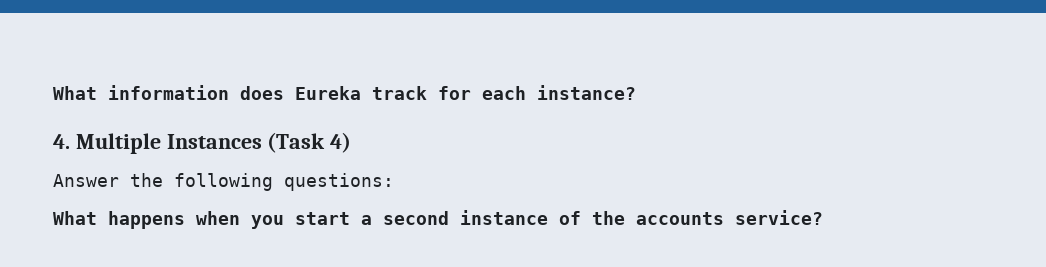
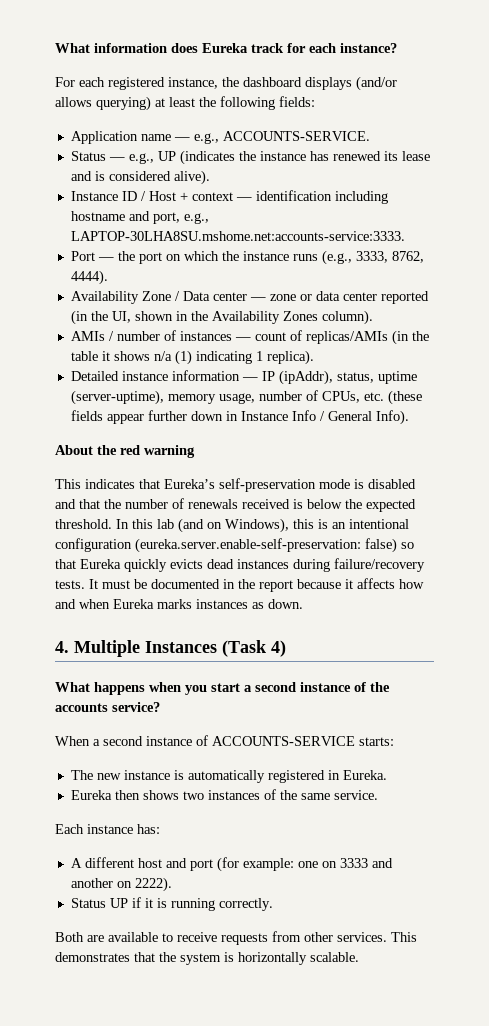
+ For each registered instance, the dashboard displays (and/or allows querying) at least the following fields:
+ Application name — e.g., ACCOUNTS-SERVICE.
+ Status — e.g., UP (indicates the instance has renewed its lease and is considered alive).
+ Instance ID / Host + context — identification including hostname and port, e.g., LAPTOP-30LHA8SU.mshome.net:accounts-service:3333.
+ Port — the port on which the instance runs (e.g., 3333, 8762, 4444).
+ Availability Zone / Data center — zone or data center reported (in the UI, shown in the Availability Zones column).
+ AMIs / number of instances — count of replicas/AMIs (in the table it shows n/a (1) indicating 1 replica).
+ Detailed instance information — IP (ipAddr), status, uptime (server-uptime), memory usage, number of CPUs, etc. (these fields appear further down in Instance Info / General Info).
+ About the red warning
+ This indicates that Eureka’s self-preservation mode is disabled and that the number of renewals received is below the expected threshold. In this lab (and on Windows), this is an intentional configuration (eureka.server.enable-self-preservation: false) so that Eureka quickly evicts dead instances during failure/recovery tests. It must be documented in the report because it affects how and when Eureka marks instances as down.
- Answer the following questions:
+ When a second instance of ACCOUNTS-SERVICE starts:
+ The new instance is automatically registered in Eureka.
+ Eureka then shows two instances of the same service.
+ Each instance has:
+ A different host and port (for example: one on 3333 and another on 2222).
+ Status UP if it is running correctly.
+ Both are available to receive requests from other services. This demonstrates that the system is horizontally scalable.

